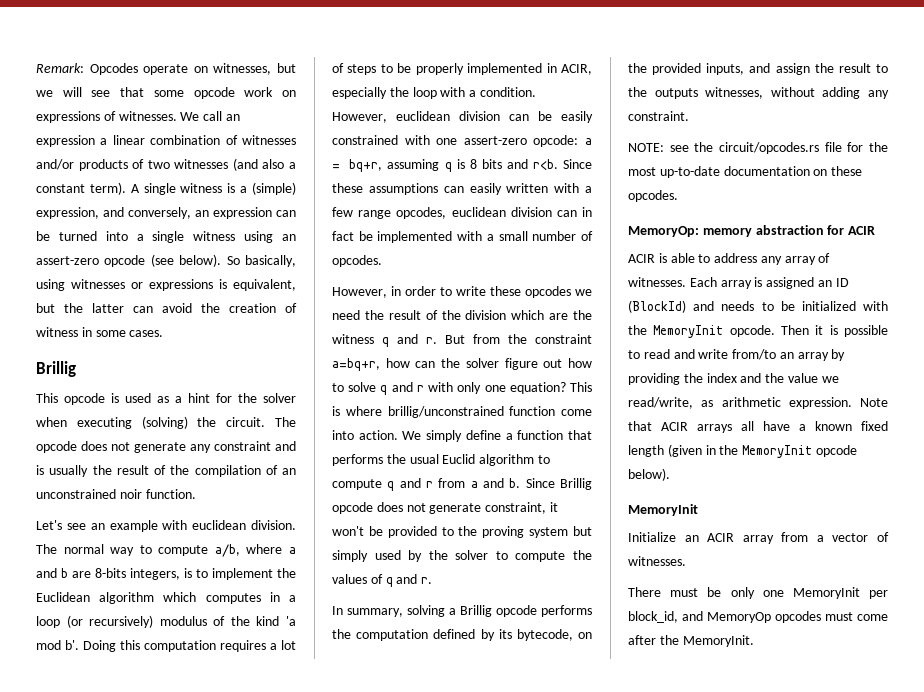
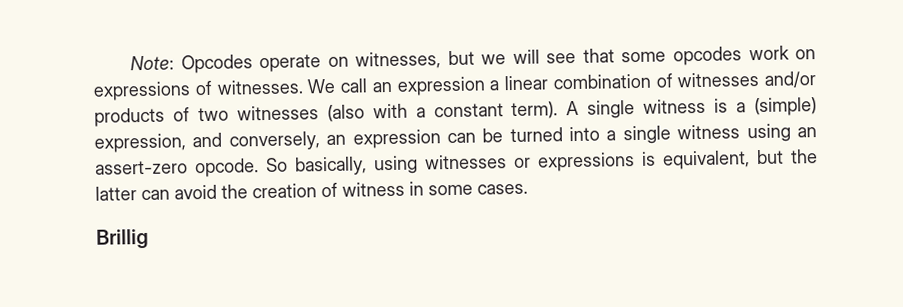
- Remark: Opcodes operate on witnesses, but we will see that some opcode work on expressions of witnesses.
+ Note: Opcodes operate on witnesses, but we will see that some opcodes work on expressions of witnesses.
- We call an expression a linear combination of witnesses and/or products of two witnesses (and also a constant term).
+ We call an expression a linear combination of witnesses and/or products of two witnesses (also with a constant term).
- A single witness is a (simple) expression, and conversely, an expression can be turned into a single witness using an assert-zero opcode (see below).
+ A single witness is a (simple) expression, and conversely, an expression can be turned into a single witness using an assert-zero opcode.
- This opcode is used as a hint for the solver when executing (solving) the circuit. The opcode does not generate any constraint and is usually the result of the compilation of an unconstrained noir function.
- Let's see an example with euclidean division. The normal way to compute a/b, where a and b are 8-bits integers, is to implement the Euclidean algorithm which computes in a loop (or recursively) modulus of the kind 'a mod b'. Doing this computation requires a lot of steps to be properly implemented in ACIR, especially the loop with a condition. However, euclidean division can be easily constrained with one assert-zero opcode: a = bq+r, assuming q is 8 bits and r<b. Since these assumptions can easily written with a few range opcodes, euclidean division can in fact be implemented with a small number of opcodes.
- However, in order to write these opcodes we need the result of the division which are the witness q and r. But from the constraint a=bq+r, how can the solver figure out how to solve q and r with only one equation? This is where brillig/unconstrained function come into action. We simply define a function that performs the usual Euclid algorithm to compute q and r from a and b. Since Brillig opcode does not generate constraint, it won't be provided to the proving system but simply used by the solver to compute the values of q and r.
- In summary, solving a Brillig opcode performs the computation defined by its bytecode, on the provided inputs, and assign the result to the outputs witnesses, without adding any constraint.
- NOTE: see the circuit/opcodes.rs file for the most up-to-date documentation on these opcodes.
- MemoryOp: memory abstraction for ACIR
- ACIR is able to address any array of witnesses. Each array is assigned an ID (BlockId) and needs to be initialized with the MemoryInit opcode. Then it is possible to read and write from/to an array by providing the index and the value we read/write, as arithmetic expression. Note that ACIR arrays all have a known fixed length (given in the MemoryInit opcode below).
- MemoryInit
- Initialize an ACIR array from a vector of witnesses.
- There must be only one MemoryInit per block_id, and MemoryOp opcodes must come after the MemoryInit.

